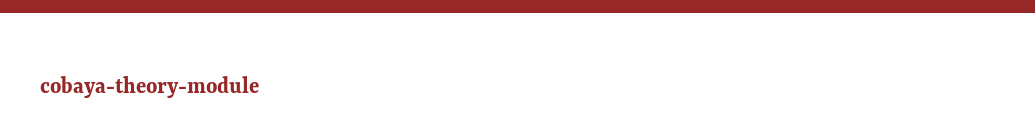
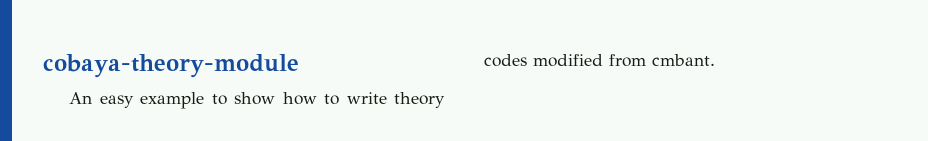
+ An easy example to show how to write theory codes modified from cmbant.

